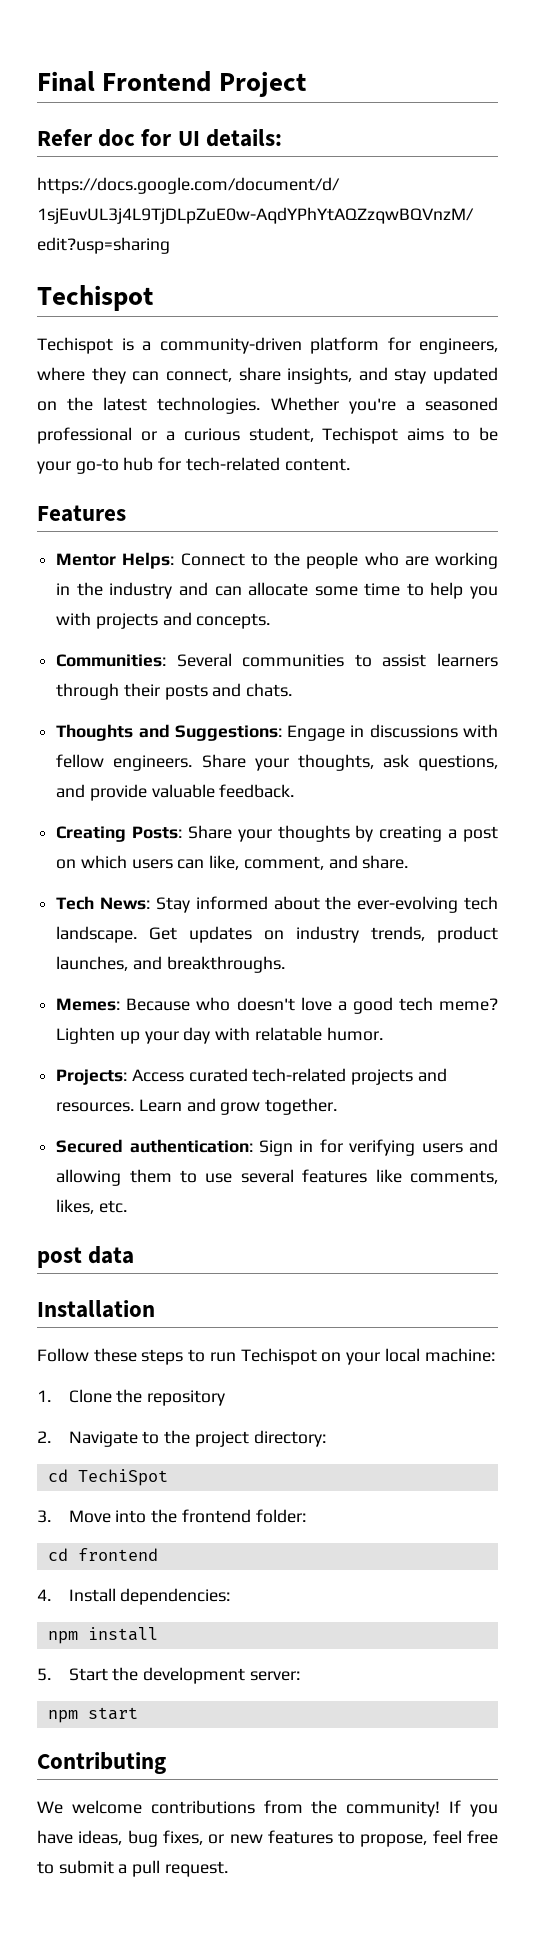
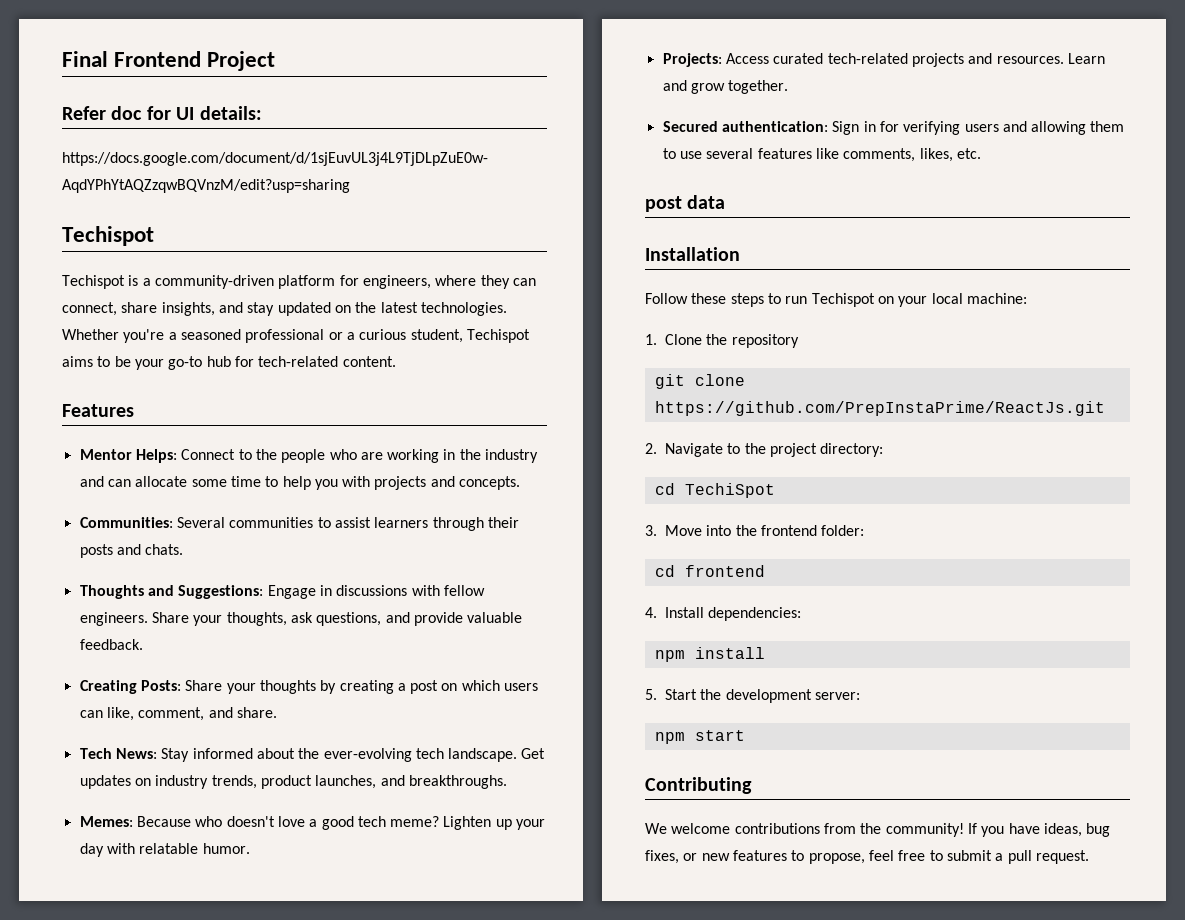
+ git clone https://github.com/PrepInstaPrime/ReactJs.git

